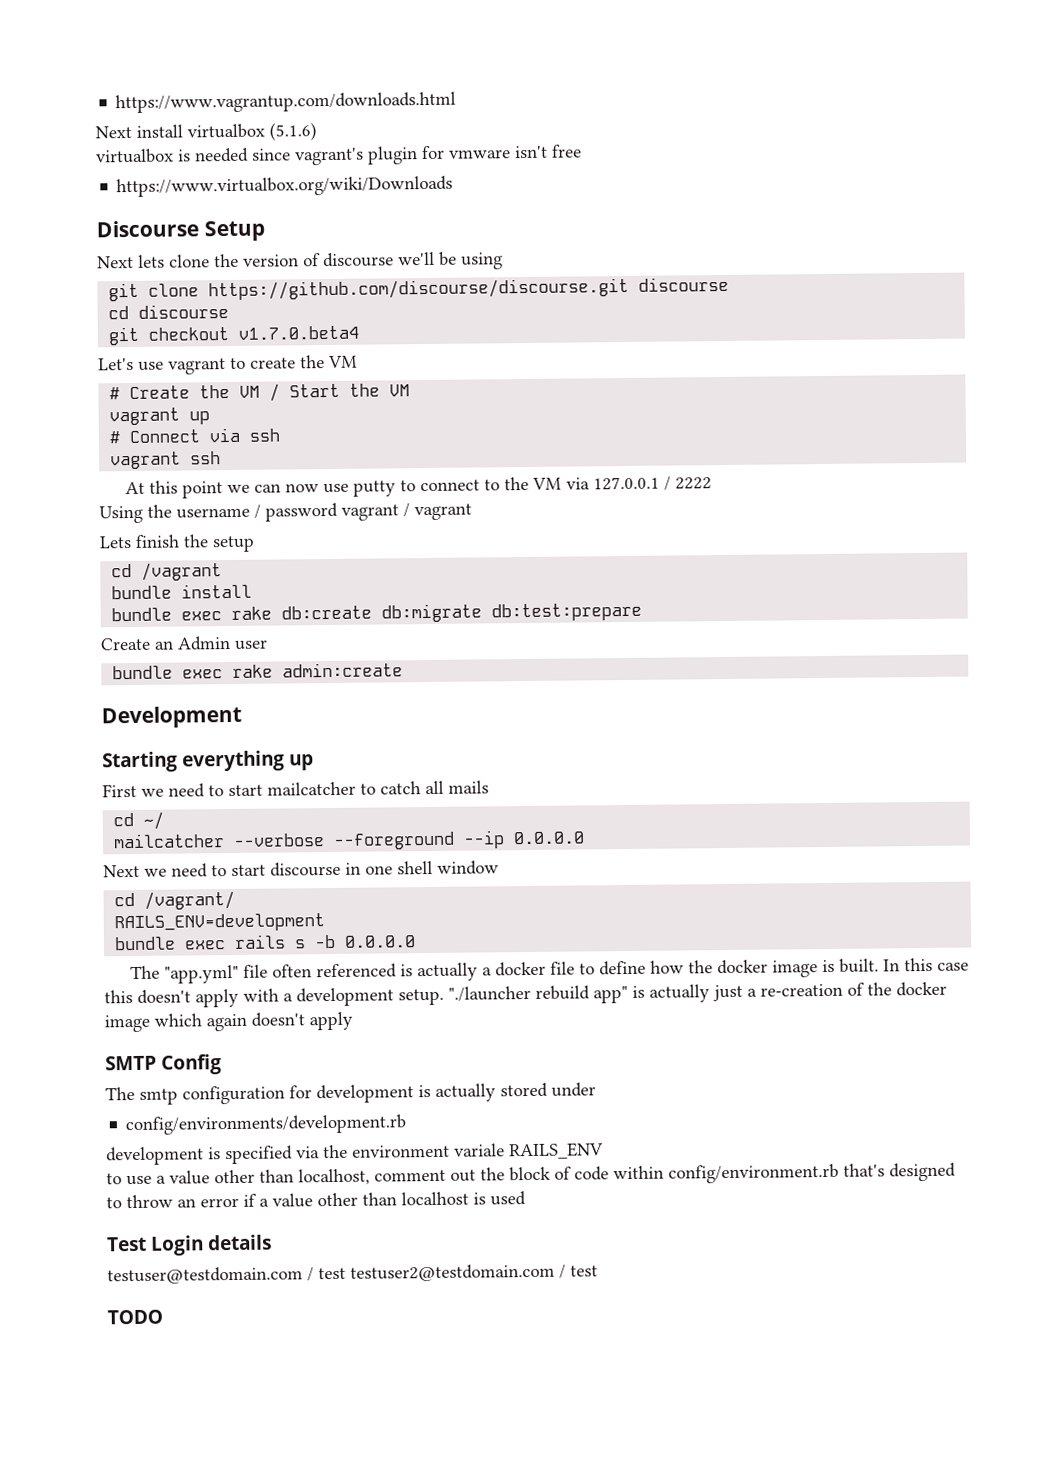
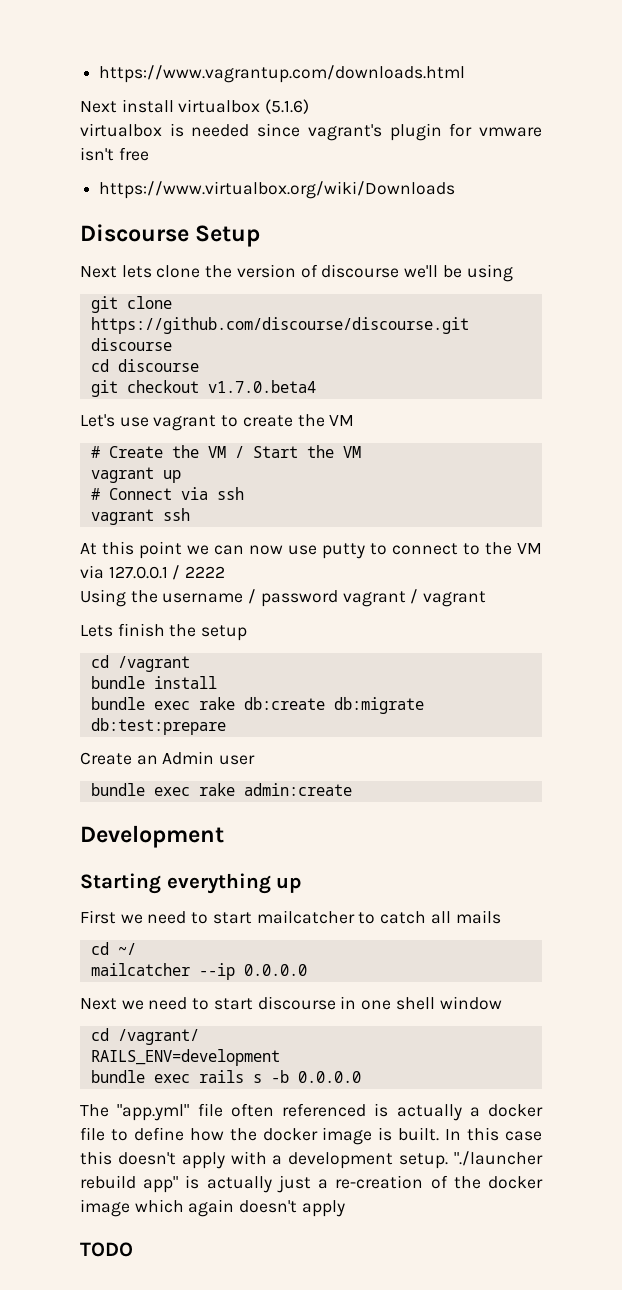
- mailcatcher --verbose --foreground --ip 0.0.0.0
+ mailcatcher --ip 0.0.0.0
- SMTP Config
- The smtp configuration for development is actually stored under
- config/environments/development.rb
- development is specified via the environment variale RAILS_ENV
- to use a value other than localhost, comment out the block of code within config/environment.rb that's designed to throw an error if a value other than localhost is used
- Test Login details
- testuser@testdomain.com / test testuser2@testdomain.com / test

